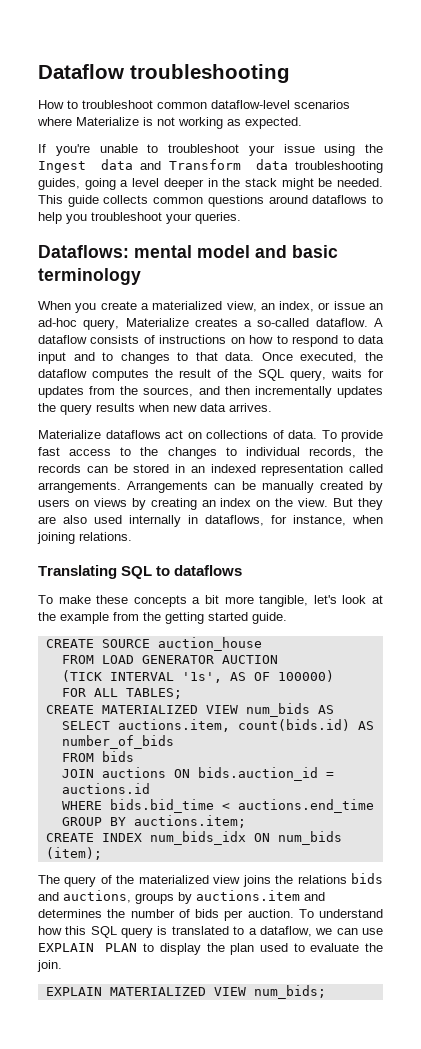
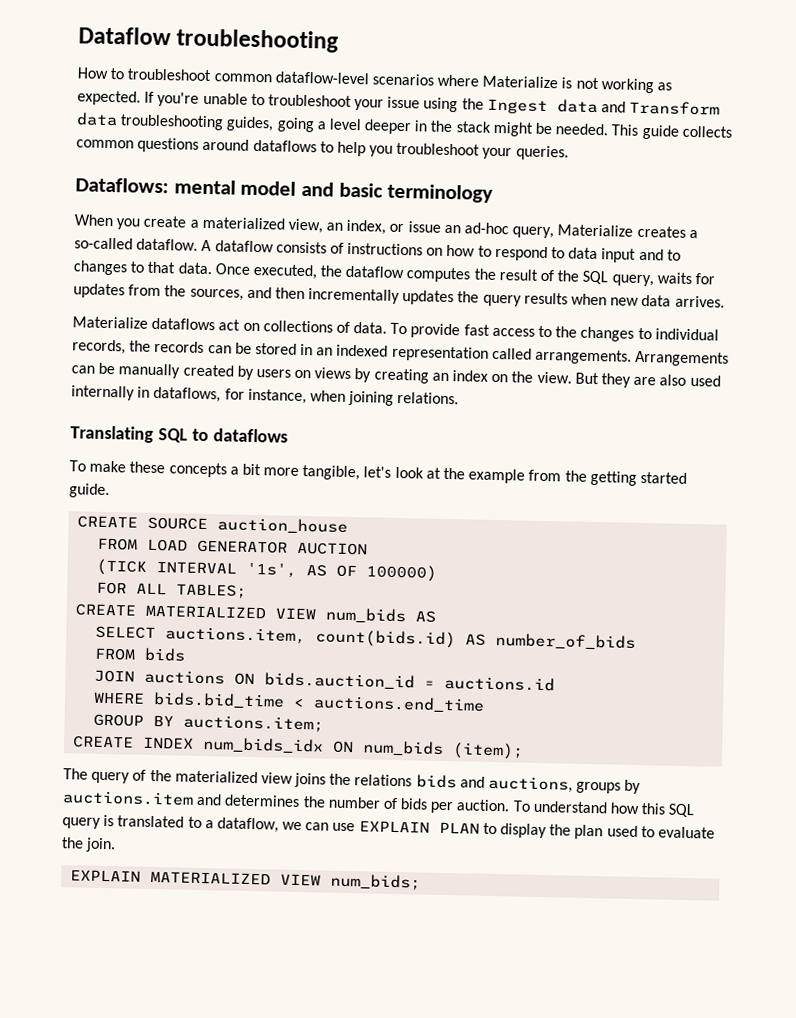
- How to troubleshoot common dataflow-level scenarios where Materialize is not working as expected.
- If you're unable to troubleshoot your issue using the Ingest data and Transform data troubleshooting guides, going a level deeper in the stack might be needed.
+ How to troubleshoot common dataflow-level scenarios where Materialize is not working as expected. If you're unable to troubleshoot your issue using the Ingest data and Transform data troubleshooting guides, going a level deeper in the stack might be needed.

